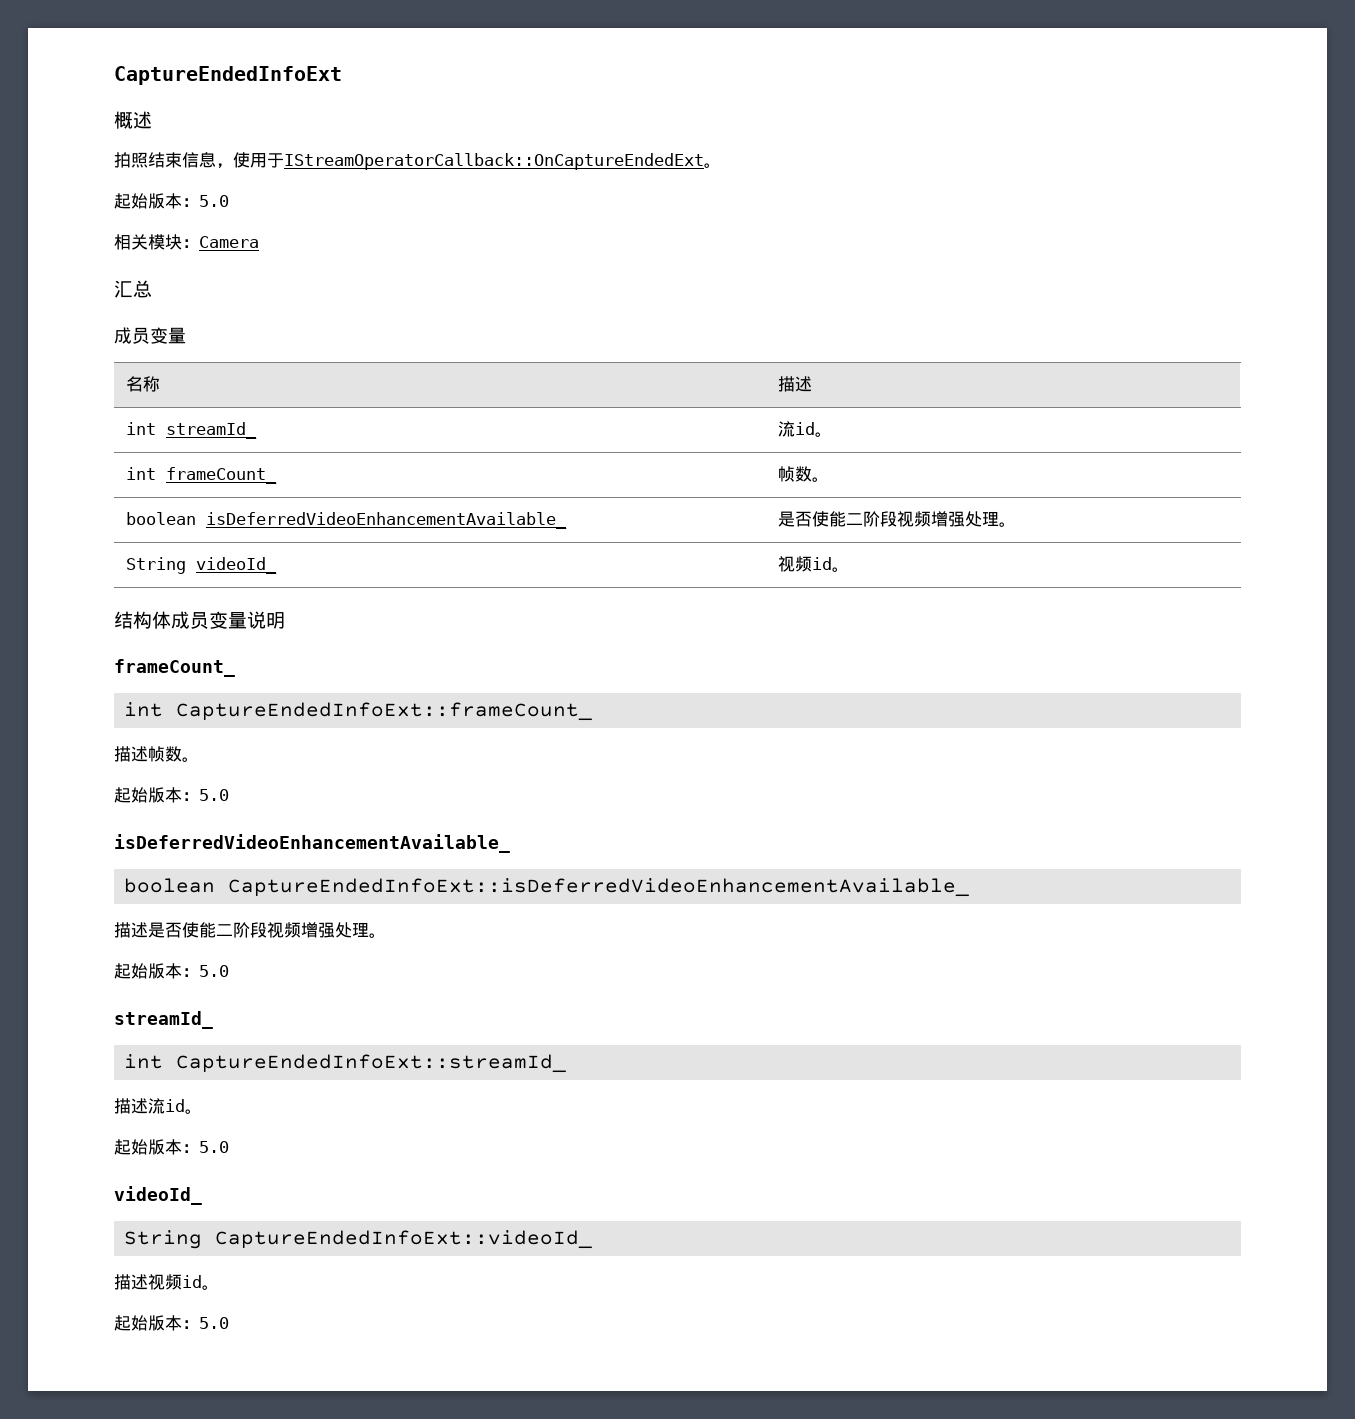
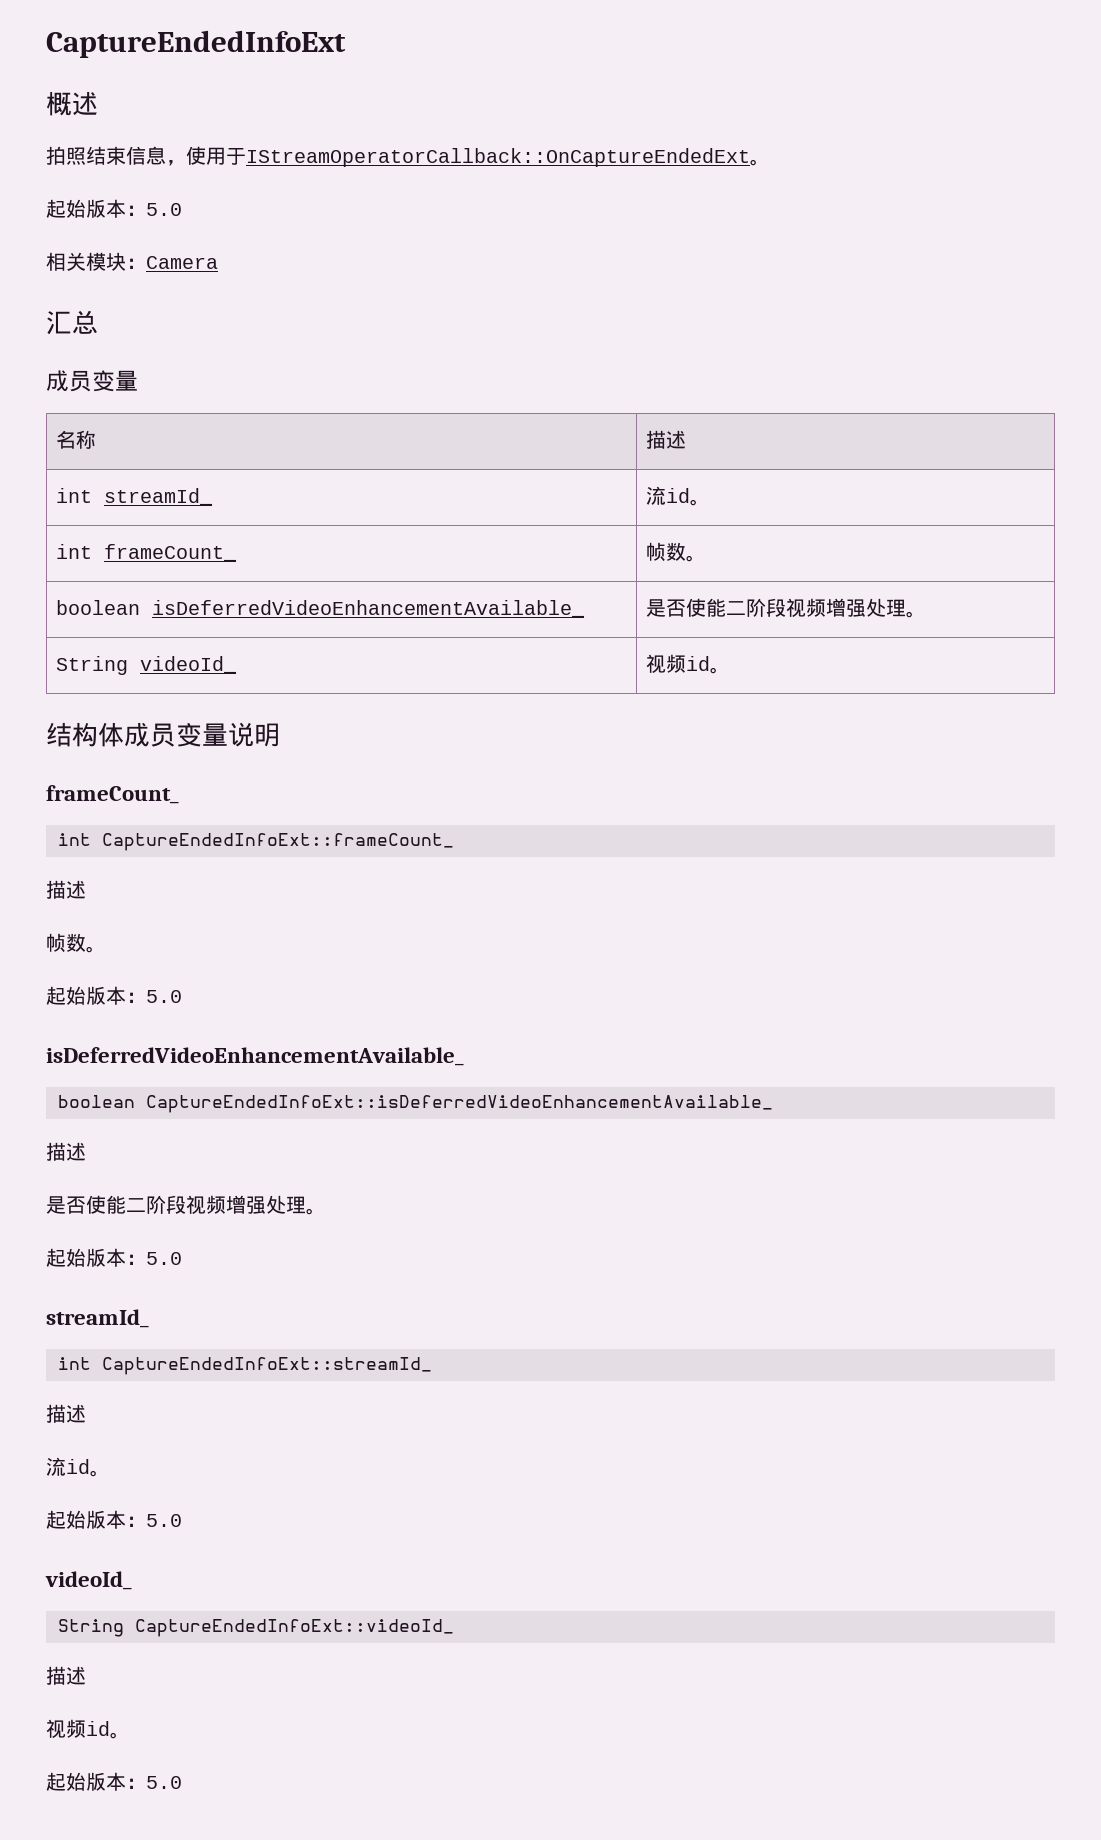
  int CaptureEndedInfoExt::frameCount_
- 描述帧数。
+ 描述
+ 帧数。
  boolean CaptureEndedInfoExt::isDeferredVideoEnhancementAvailable_
- 描述是否使能二阶段视频增强处理。
+ 描述
+ 是否使能二阶段视频增强处理。
  int CaptureEndedInfoExt::streamId_
- 描述流id。
+ 描述
+ 流id。
  String CaptureEndedInfoExt::videoId_
- 描述视频id。
+ 描述
+ 视频id。

